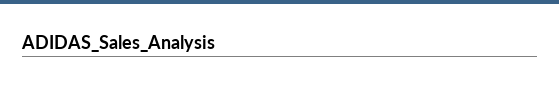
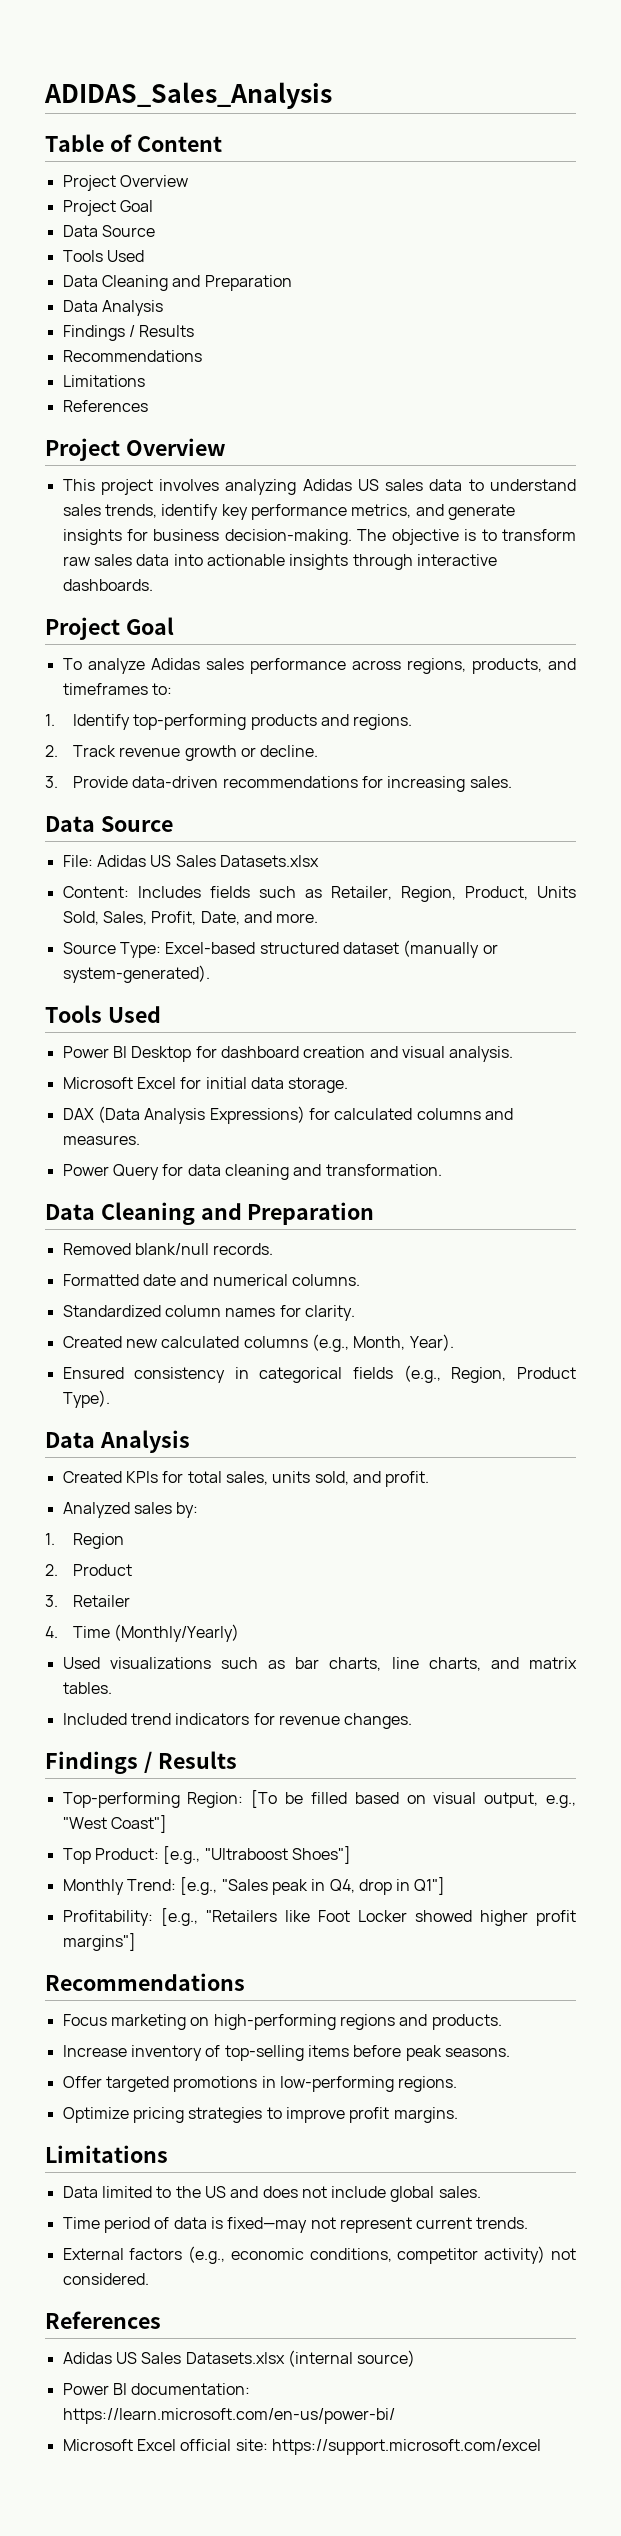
+ Table of Content
+ Project Overview
+ Project Goal
+ Data Source
+ Tools Used
+ Data Cleaning and Preparation
+ Data Analysis
+ Findings / Results
+ Recommendations
+ Limitations
+ References
+ Project Overview
+ This project involves analyzing Adidas US sales data to understand sales trends, identify key performance metrics, and generate insights for business decision-making. The objective is to transform raw sales data into actionable insights through interactive dashboards.
+ Project Goal
+ To analyze Adidas sales performance across regions, products, and timeframes to:
+ 1. Identify top-performing products and regions.
+ 2. Track revenue growth or decline.
+ 3. Provide data-driven recommendations for increasing sales.
+ Data Source
+ File: Adidas US Sales Datasets.xlsx
+ Content: Includes fields such as Retailer, Region, Product, Units Sold, Sales, Profit, Date, and more.
+ Source Type: Excel-based structured dataset (manually or system-generated).
+ Tools Used
+ Power BI Desktop for dashboard creation and visual analysis.
+ Microsoft Excel for initial data storage.
+ DAX (Data Analysis Expressions) for calculated columns and measures.
+ Power Query for data cleaning and transformation.
+ Data Cleaning and Preparation
+ Removed blank/null records.
+ Formatted date and numerical columns.
+ Standardized column names for clarity.
+ Created new calculated columns (e.g., Month, Year).
+ Ensured consistency in categorical fields (e.g., Region, Product Type).
+ Data Analysis
+ Created KPIs for total sales, units sold, and profit.
+ Analyzed sales by:
+ 1. Region
+ 2. Product
+ 3. Retailer
+ 4. Time (Monthly/Yearly)
+ Used visualizations such as bar charts, line charts, and matrix tables.
+ Included trend indicators for revenue changes.
+ Findings / Results
+ Top-performing Region: [To be filled based on visual output, e.g., "West Coast"]
+ Top Product: [e.g., "Ultraboost Shoes"]
+ Monthly Trend: [e.g., "Sales peak in Q4, drop in Q1"]
+ Profitability: [e.g., "Retailers like Foot Locker showed higher profit margins"]
+ Recommendations
+ Focus marketing on high-performing regions and products.
+ Increase inventory of top-selling items before peak seasons.
+ Offer targeted promotions in low-performing regions.
+ Optimize pricing strategies to improve profit margins.
+ Limitations
+ Data limited to the US and does not include global sales.
+ Time period of data is fixed—may not represent current trends.
+ External factors (e.g., economic conditions, competitor activity) not considered.
+ References
+ Adidas US Sales Datasets.xlsx (internal source)
+ Power BI documentation: https://learn.microsoft.com/en-us/power-bi/
+ Microsoft Excel official site: https://support.microsoft.com/excel

